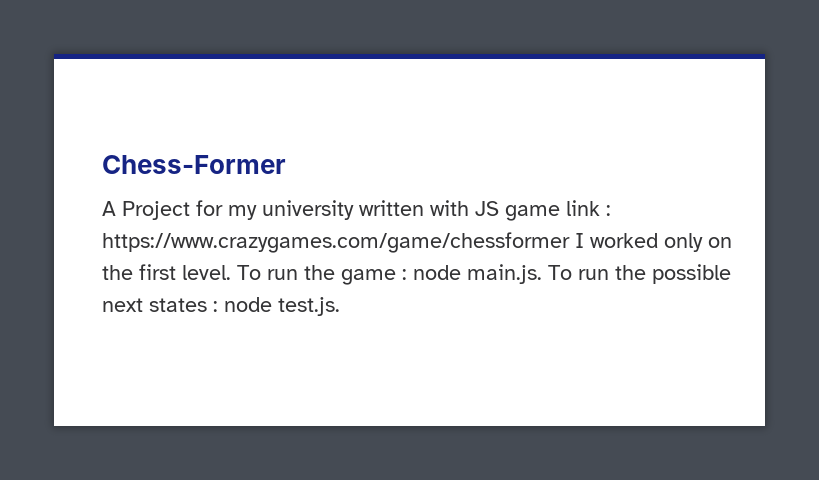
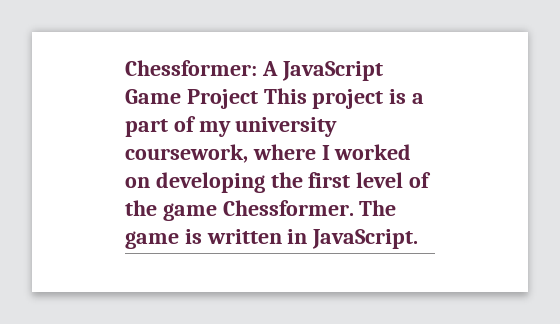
- Chess-Former
- A Project for my university written with JS game link : https://www.crazygames.com/game/chessformer I worked only on the first level. To run the game : node main.js. To run the possible next states : node test.js.
+ Chessformer: A JavaScript Game Project This project is a part of my university coursework, where I worked on developing the first level of the game Chessformer. The game is written in JavaScript.

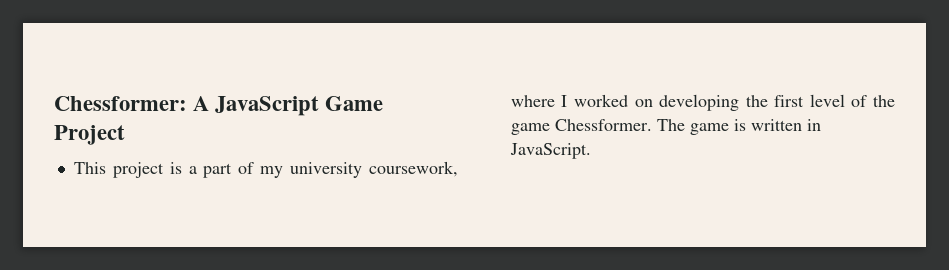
- Chessformer: A JavaScript Game Project This project is a part of my university coursework, where I worked on developing the first level of the game Chessformer.
+ Chessformer: A JavaScript Game Project
+ This project is a part of my university coursework, where I worked on developing the first level of the game Chessformer.

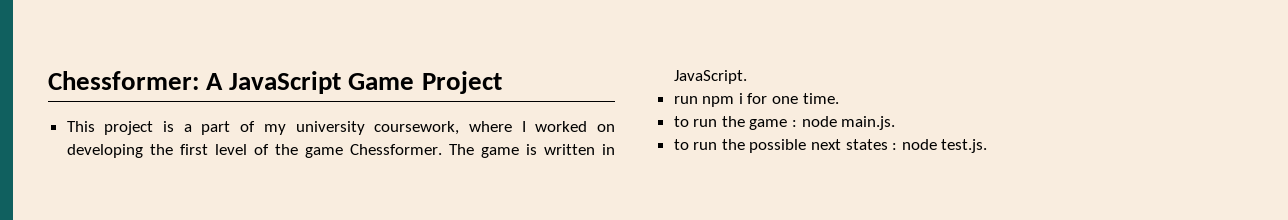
+ run npm i for one time.
+ to run the game : node main.js.
+ to run the possible next states : node test.js.

